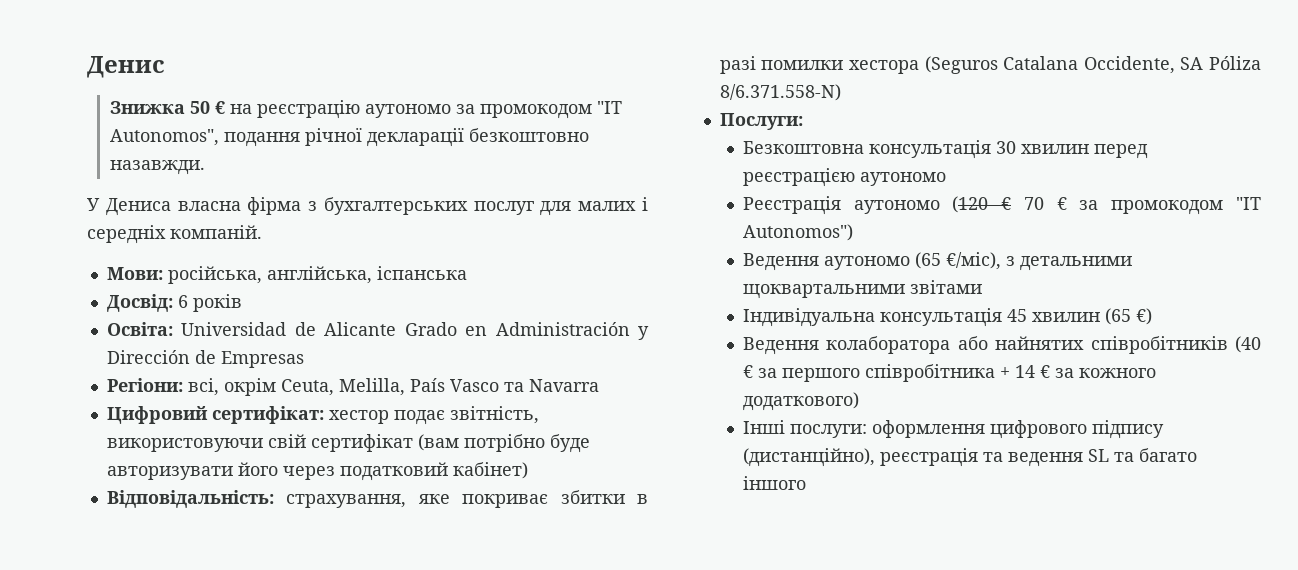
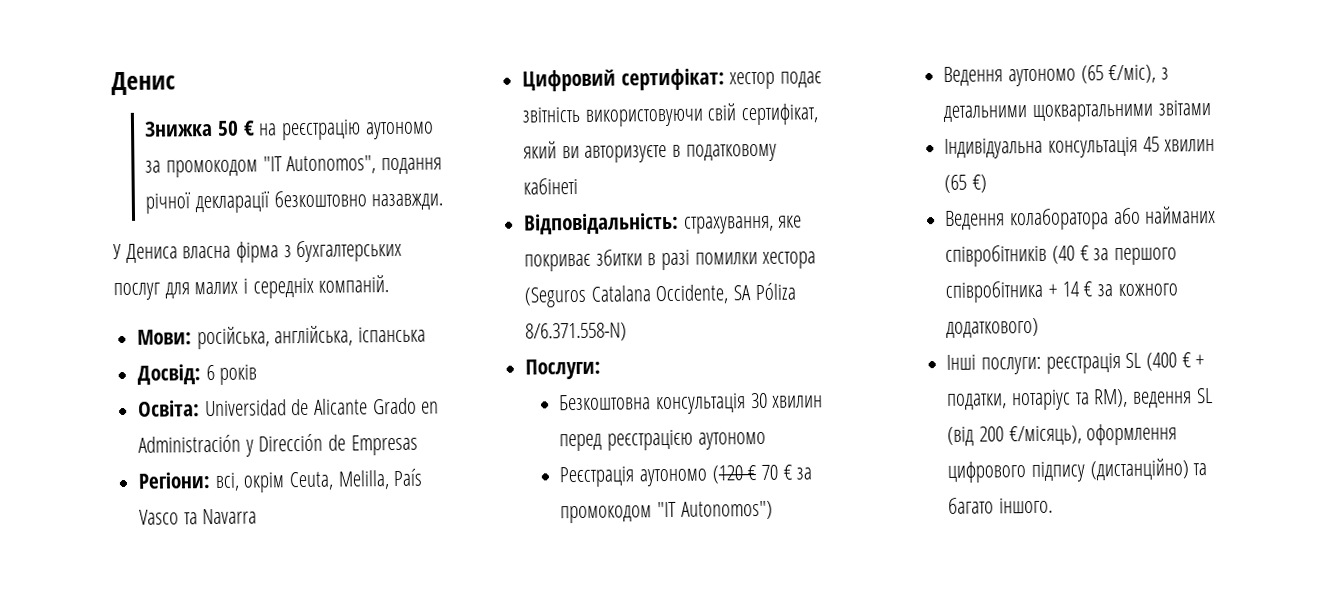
- Цифровий сертифікат: хестор подає звітність, використовуючи свій сертифікат (вам потрібно буде авторизувати його через податковий кабінет)
+ Цифровий сертифікат: хестор подає звітність використовуючи свій сертифікат, який ви авторизуєте в податковому кабінеті
- Ведення колаборатора або найнятих співробітників (40 € за першого співробітника + 14 € за кожного додаткового)
+ Ведення колаборатора або найманих співробітників (40 € за першого співробітника + 14 € за кожного додаткового)
- Інші послуги: оформлення цифрового підпису (дистанційно), реєстрація та ведення SL та багато іншого
+ Інші послуги: реєстрація SL (400 € + податки, нотаріус та RM), ведення SL (від 200 €/місяць), оформлення цифрового підпису (дистанційно) та багато іншого.

